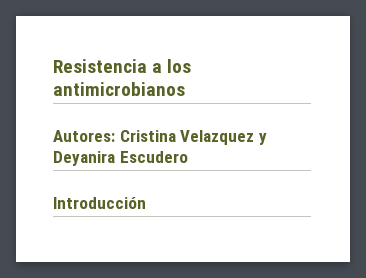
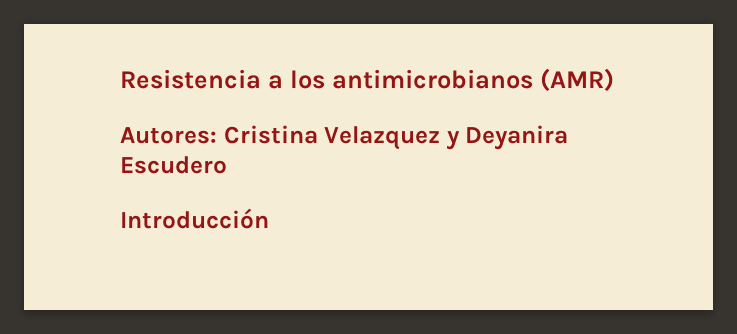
- Resistencia a los antimicrobianos
+ Resistencia a los antimicrobianos (AMR)

